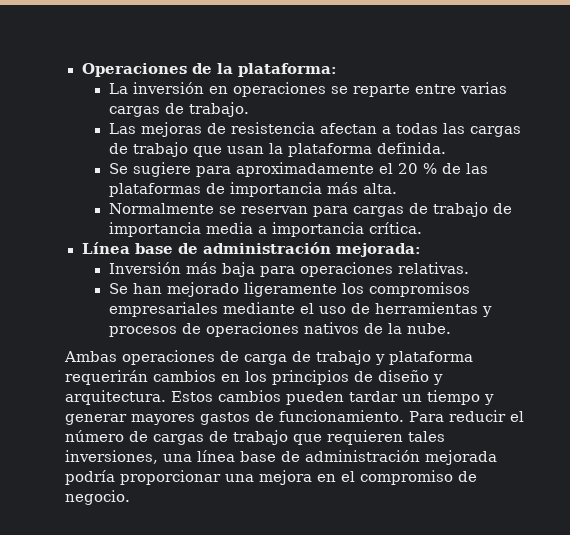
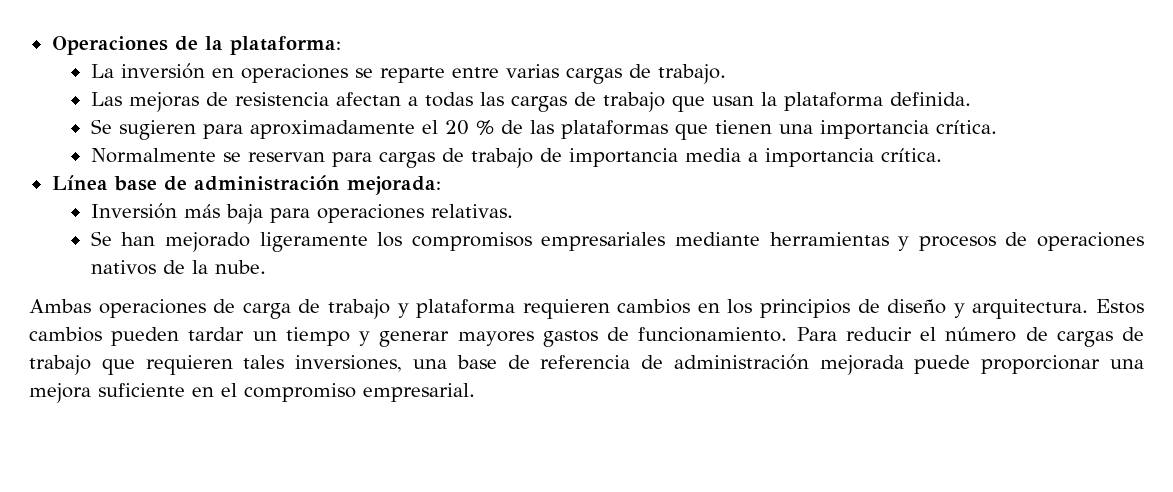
- Se sugiere para aproximadamente el 20 % de las plataformas de importancia más alta.
+ Se sugieren para aproximadamente el 20 % de las plataformas que tienen una importancia crítica.
- Se han mejorado ligeramente los compromisos empresariales mediante el uso de herramientas y procesos de operaciones nativos de la nube.
+ Se han mejorado ligeramente los compromisos empresariales mediante herramientas y procesos de operaciones nativos de la nube.
- Ambas operaciones de carga de trabajo y plataforma requerirán cambios en los principios de diseño y arquitectura.
+ Ambas operaciones de carga de trabajo y plataforma requieren cambios en los principios de diseño y arquitectura.
- Para reducir el número de cargas de trabajo que requieren tales inversiones, una línea base de administración mejorada podría proporcionar una mejora en el compromiso de negocio.
+ Para reducir el número de cargas de trabajo que requieren tales inversiones, una base de referencia de administración mejorada puede proporcionar una mejora suficiente en el compromiso empresarial.

